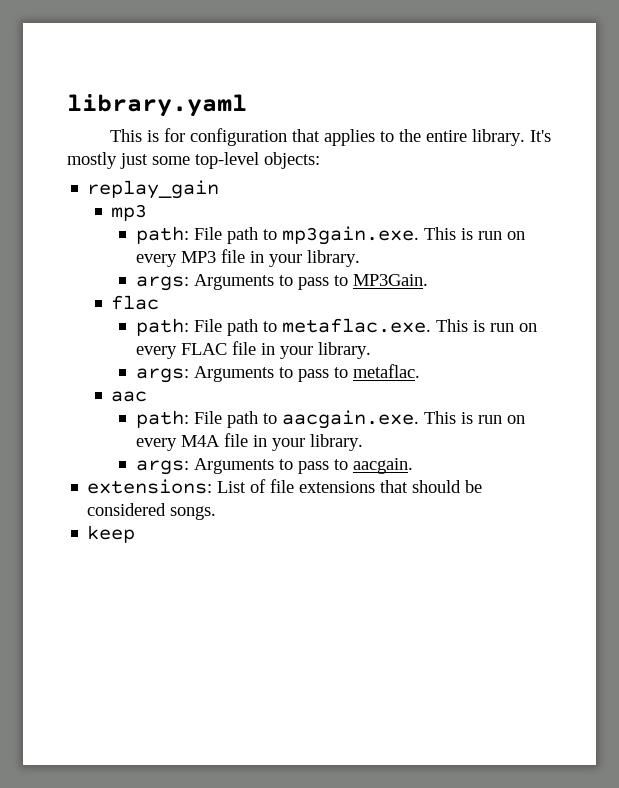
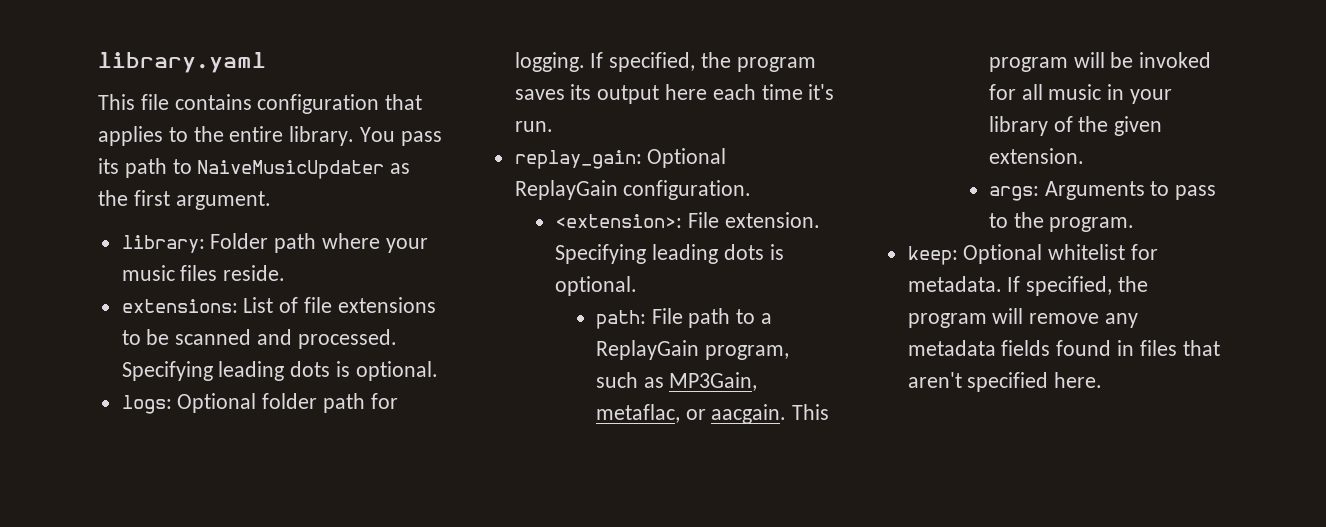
- This is for configuration that applies to the entire library.
+ This file contains configuration that applies to the entire library.
- It's mostly just some top-level objects:
- replay_gain
- mp3
- path: File path to mp3gain.exe. This is run on every MP3 file in your library.
- args: Arguments to pass to MP3Gain.
- flac
- path: File path to metaflac.exe. This is run on every FLAC file in your library.
- args: Arguments to pass to metaflac.
- aac
- path: File path to aacgain.exe. This is run on every M4A file in your library.
- args: Arguments to pass to aacgain.
- extensions: List of file extensions that should be considered songs.
- keep
+ You pass its path to NaiveMusicUpdater as the first argument.
+ library: Folder path where your music files reside.
+ extensions: List of file extensions to be scanned and processed. Specifying leading dots is optional.
+ logs: Optional folder path for logging. If specified, the program saves its output here each time it's run.
+ replay_gain: Optional ReplayGain configuration.
+ <extension>: File extension. Specifying leading dots is optional.
+ path: File path to a ReplayGain program, such as MP3Gain, metaflac, or aacgain. This program will be invoked for all music in your library of the given extension.
+ args: Arguments to pass to the program.
+ keep: Optional whitelist for metadata. If specified, the program will remove any metadata fields found in files that aren't specified here.

